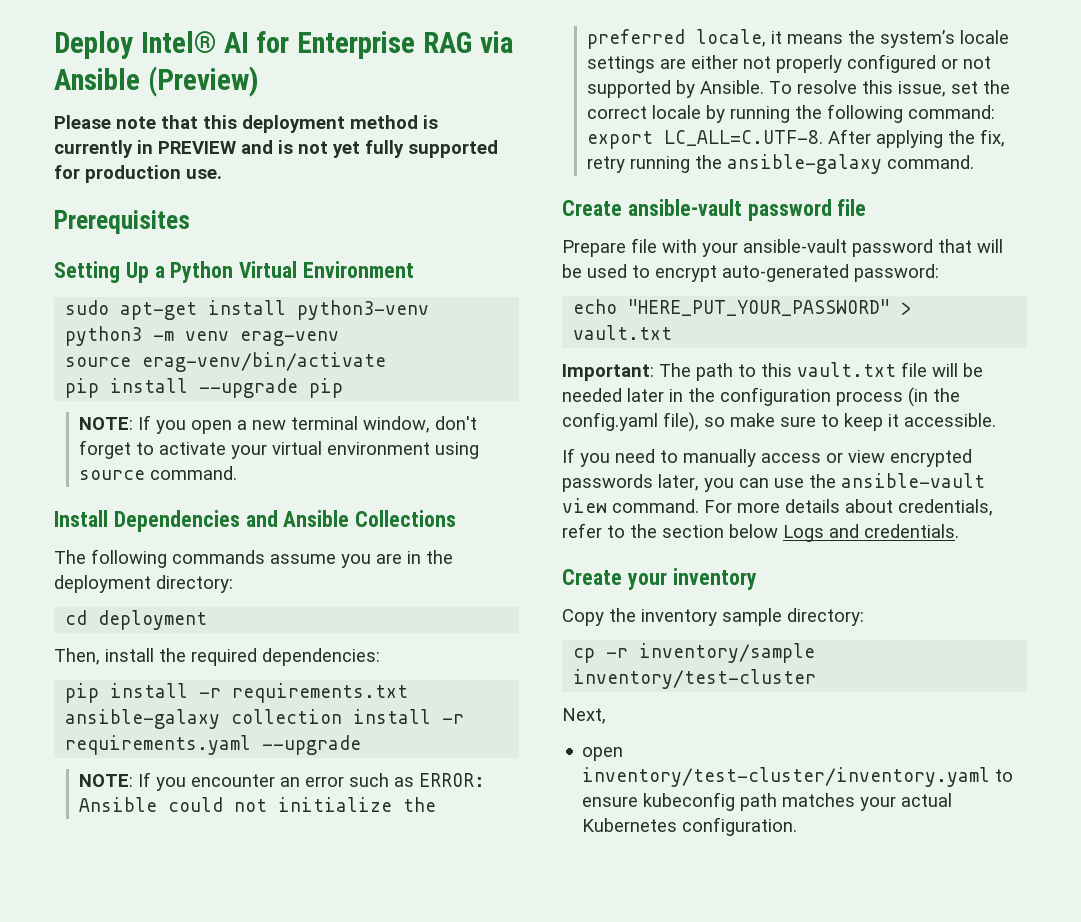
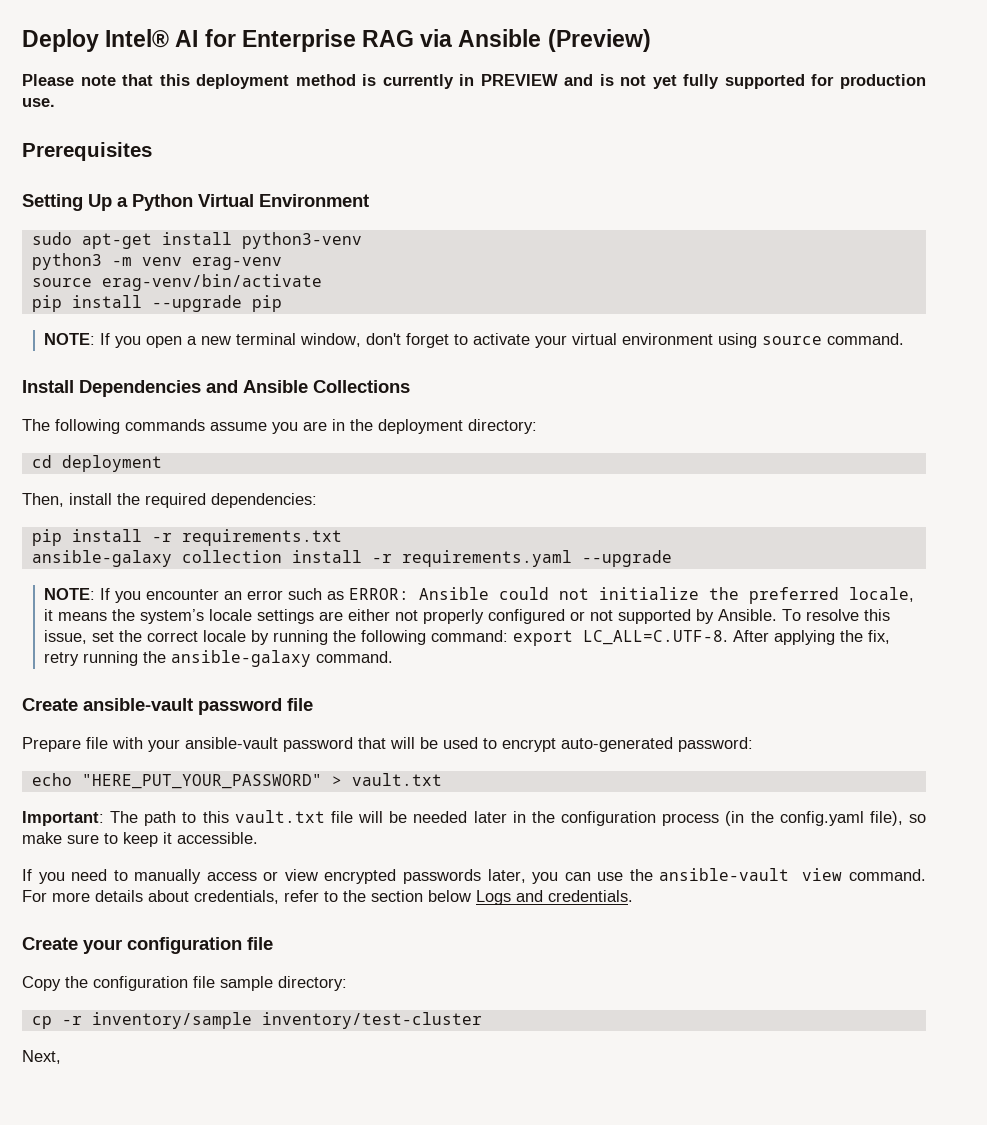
- Create your inventory
+ Create your configuration file
- Copy the inventory sample directory:
+ Copy the configuration file sample directory:
- open inventory/test-cluster/inventory.yaml to ensure kubeconfig path matches your actual Kubernetes configuration.

